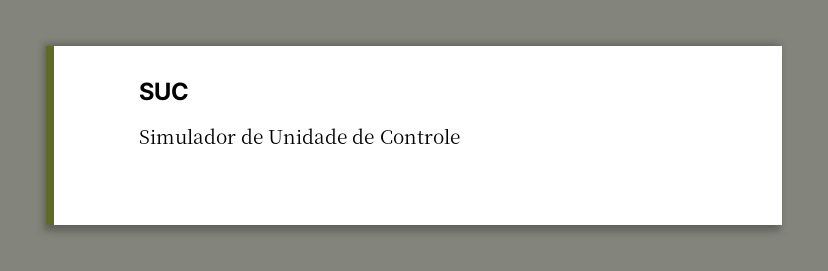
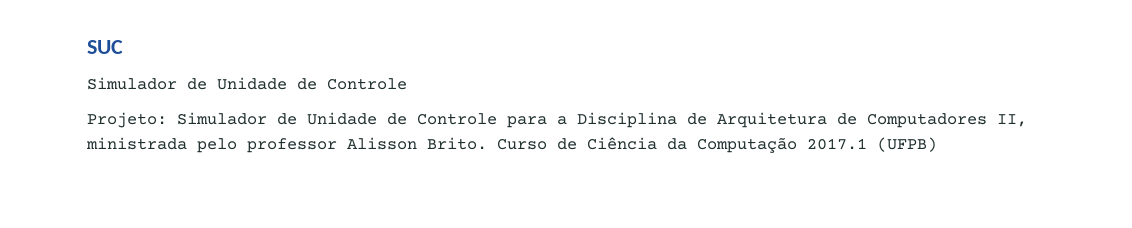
+ Projeto: Simulador de Unidade de Controle para a Disciplina de Arquitetura de Computadores II, ministrada pelo professor Alisson Brito. Curso de Ciência da Computação 2017.1 (UFPB)

